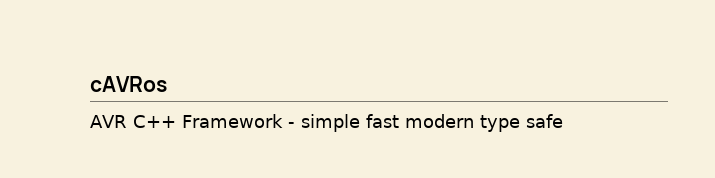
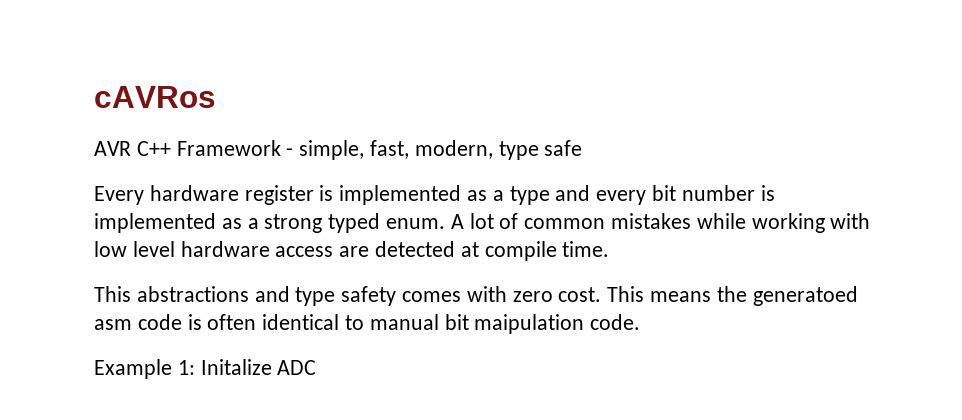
- AVR C++ Framework - simple fast modern type safe
+ AVR C++ Framework - simple, fast, modern, type safe
+ Every hardware register is implemented as a type and every bit number is implemented as a strong typed enum. A lot of common mistakes while working with low level hardware access are detected at compile time.
+ This abstractions and type safety comes with zero cost. This means the generatoed asm code is often identical to manual bit maipulation code.
+ Example 1: Initalize ADC

